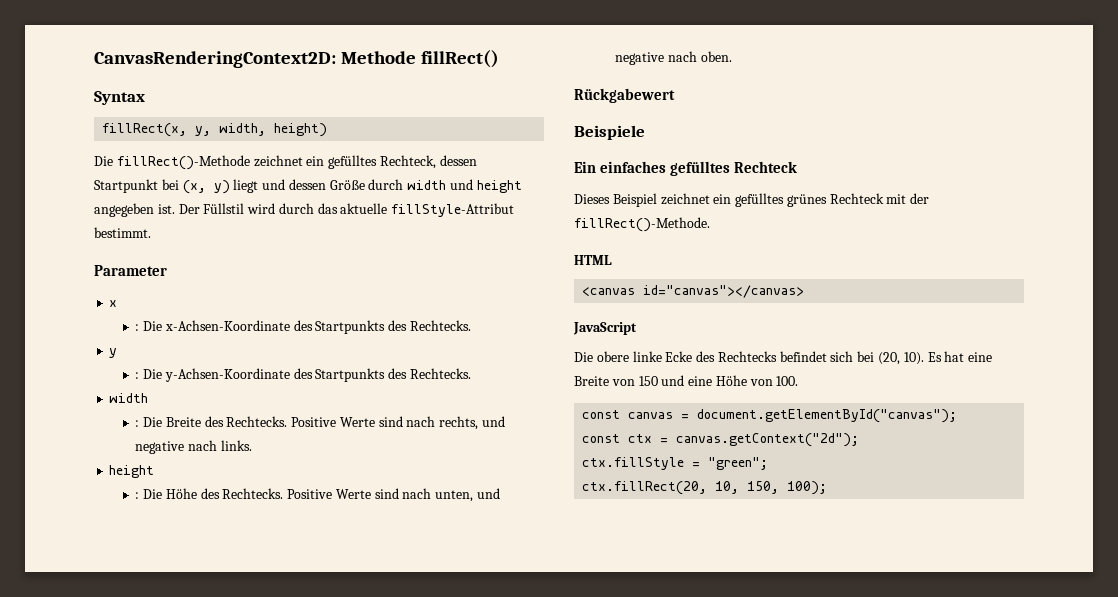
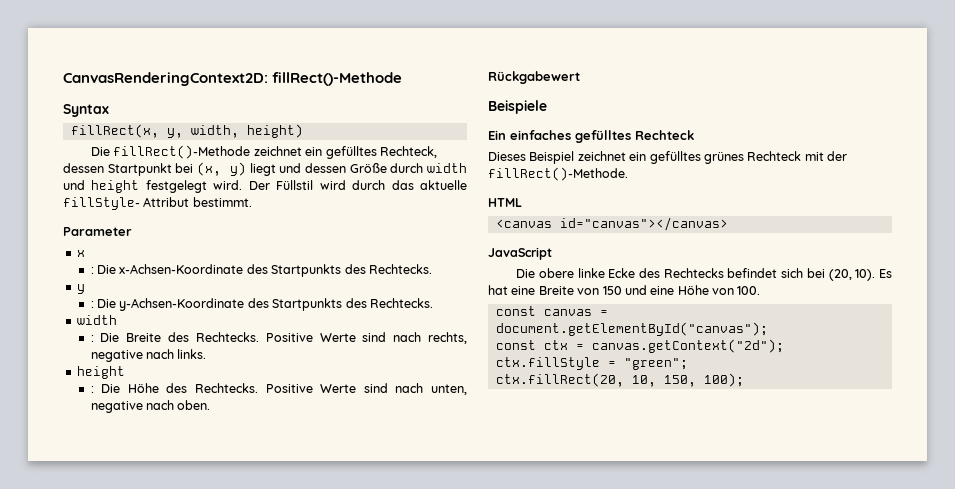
- CanvasRenderingContext2D: Methode fillRect()
+ CanvasRenderingContext2D: fillRect()-Methode
- Die fillRect()-Methode zeichnet ein gefülltes Rechteck, dessen Startpunkt bei (x, y) liegt und dessen Größe durch width und height angegeben ist.
+ Die fillRect()-Methode zeichnet ein gefülltes Rechteck, dessen Startpunkt bei (x, y) liegt und dessen Größe durch width und height festgelegt wird.
- Der Füllstil wird durch das aktuelle fillStyle-Attribut bestimmt.
+ Der Füllstil wird durch das aktuelle fillStyle- Attribut bestimmt.
- Positive Werte sind nach rechts, und negative nach links.
+ Positive Werte sind nach rechts, negative nach links.
- Positive Werte sind nach unten, und negative nach oben.
+ Positive Werte sind nach unten, negative nach oben.

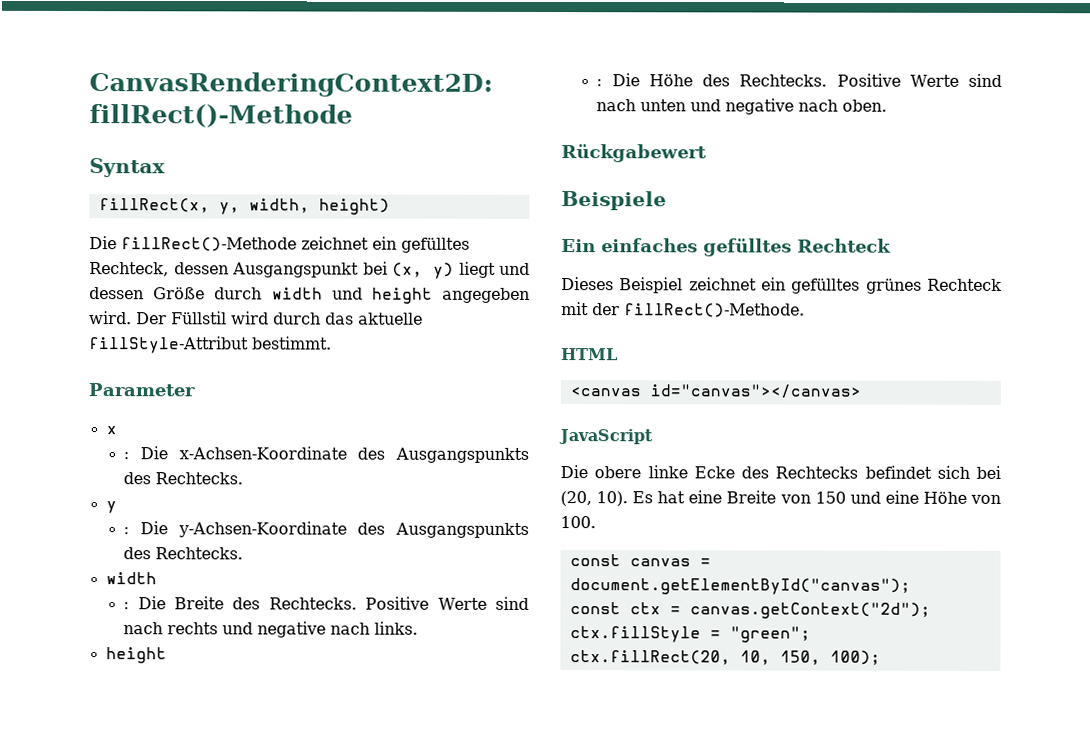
- Die fillRect()-Methode zeichnet ein gefülltes Rechteck, dessen Startpunkt bei (x, y) liegt und dessen Größe durch width und height festgelegt wird.
+ Die fillRect()-Methode zeichnet ein gefülltes Rechteck, dessen Ausgangspunkt bei (x, y) liegt und dessen Größe durch width und height angegeben wird.
- Der Füllstil wird durch das aktuelle fillStyle- Attribut bestimmt.
+ Der Füllstil wird durch das aktuelle fillStyle-Attribut bestimmt.
- : Die x-Achsen-Koordinate des Startpunkts des Rechtecks.
+ : Die x-Achsen-Koordinate des Ausgangspunkts des Rechtecks.
- : Die y-Achsen-Koordinate des Startpunkts des Rechtecks.
+ : Die y-Achsen-Koordinate des Ausgangspunkts des Rechtecks.
- Positive Werte sind nach rechts, negative nach links.
+ Positive Werte sind nach rechts und negative nach links.
- Positive Werte sind nach unten, negative nach oben.
+ Positive Werte sind nach unten und negative nach oben.

